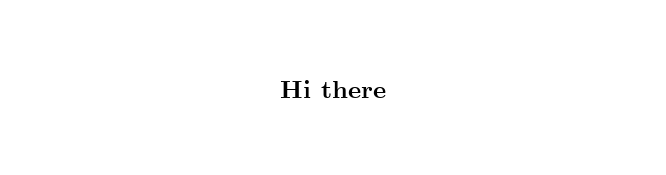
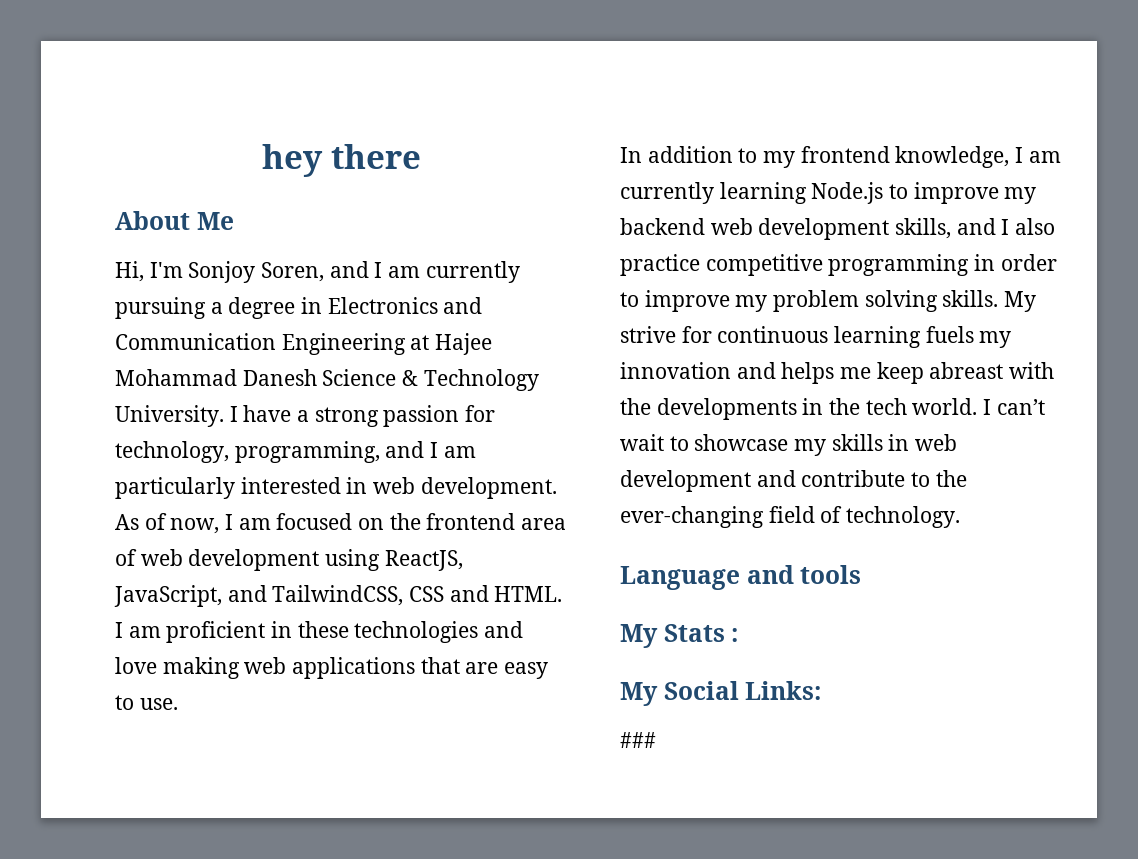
- Hi there
+ hey there
+ About Me
+ Hi, I'm Sonjoy Soren, and I am currently pursuing a degree in Electronics and Communication Engineering at Hajee Mohammad Danesh Science & Technology University. I have a strong passion for technology, programming, and I am particularly interested in web development. As of now, I am focused on the frontend area of web development using ReactJS, JavaScript, and TailwindCSS, CSS and HTML. I am proficient in these technologies and love making web applications that are easy to use.
+ In addition to my frontend knowledge, I am currently learning Node.js to improve my backend web development skills, and I also practice competitive programming in order to improve my problem solving skills. My strive for continuous learning fuels my innovation and helps me keep abreast with the developments in the tech world. I can’t wait to showcase my skills in web development and contribute to the ever-changing field of technology.
+ Language and tools
+ My Stats :
+ My Social Links:
+ ###

